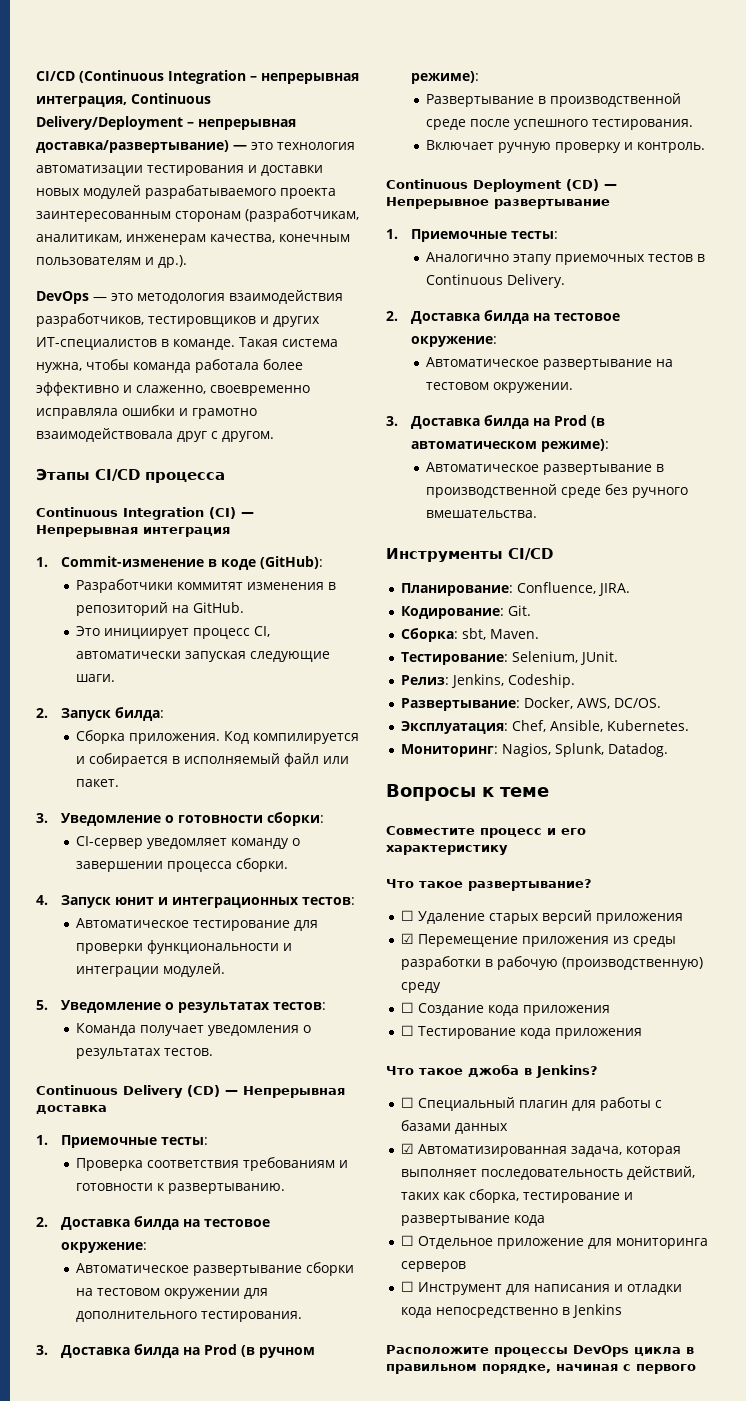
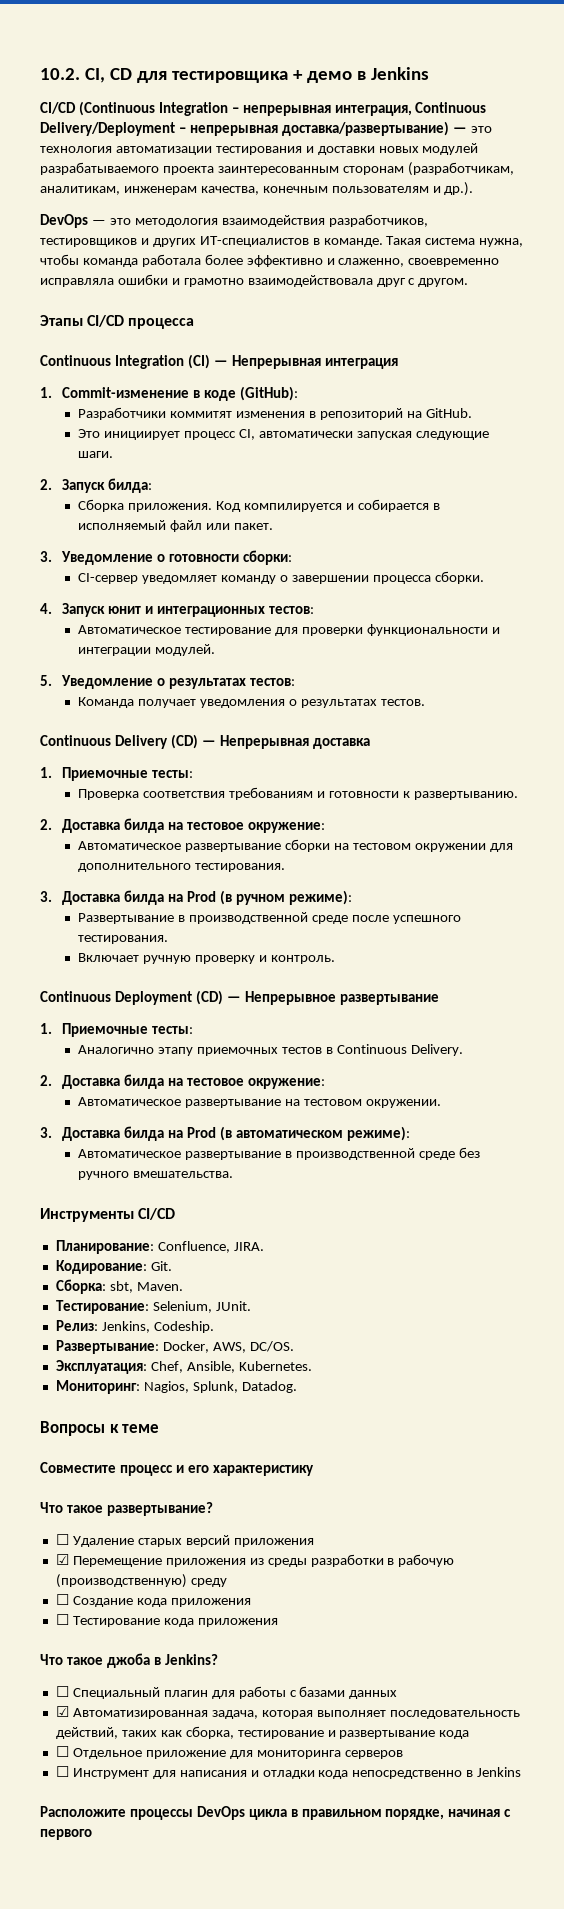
+ 10.2. CI, CD для тестировщика + демо в Jenkins

